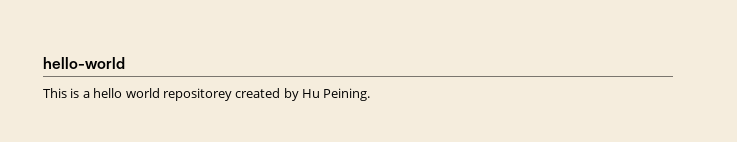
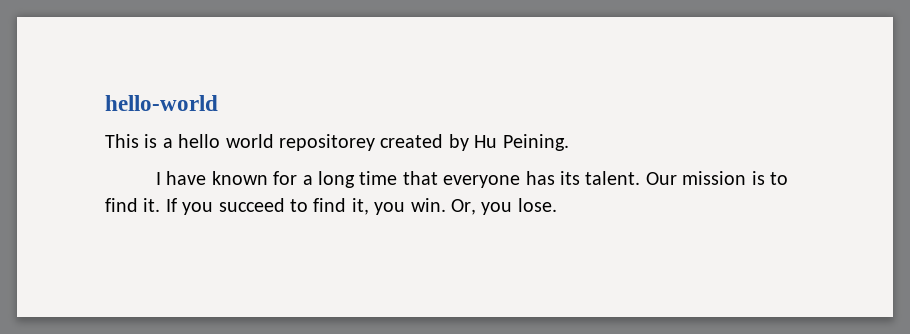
+ I have known for a long time that everyone has its talent. Our mission is to find it. If you succeed to find it, you win. Or, you lose.

